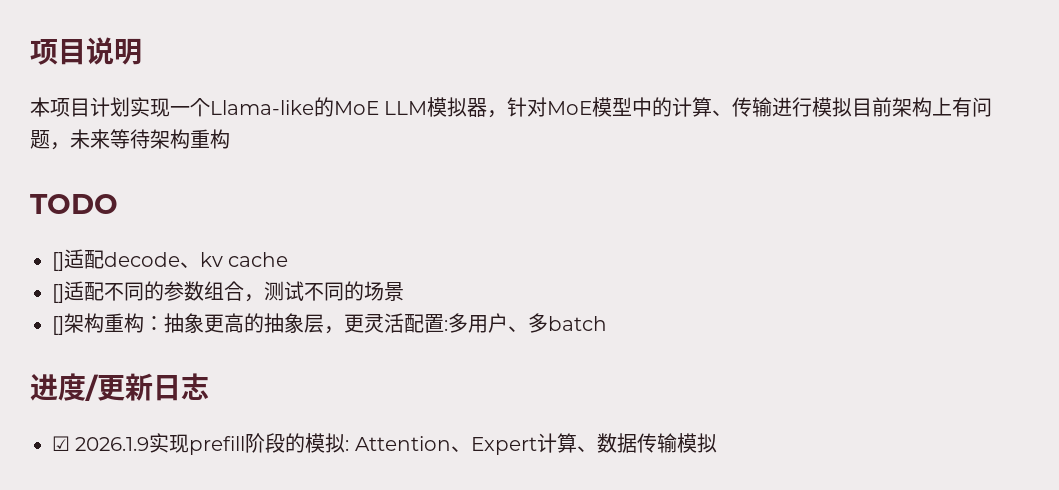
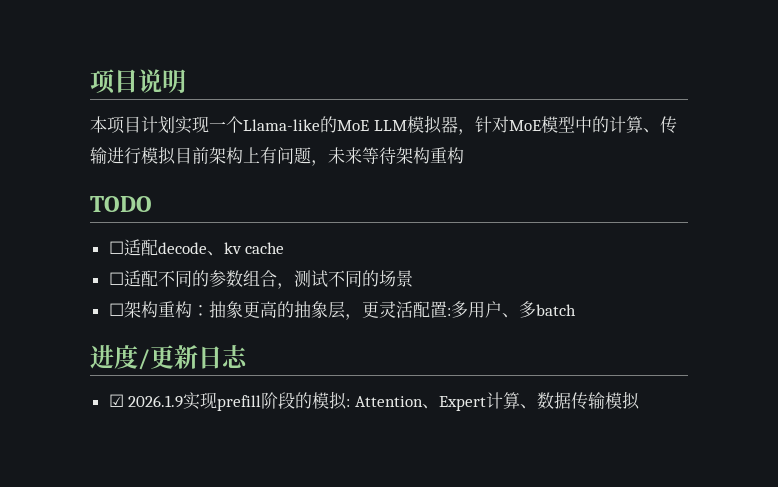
- []适配decode、kv cache
+ ☐适配decode、kv cache
- []适配不同的参数组合，测试不同的场景
+ ☐适配不同的参数组合，测试不同的场景
- []架构重构：抽象更高的抽象层，更灵活配置:多用户、多batch
+ ☐架构重构：抽象更高的抽象层，更灵活配置:多用户、多batch

